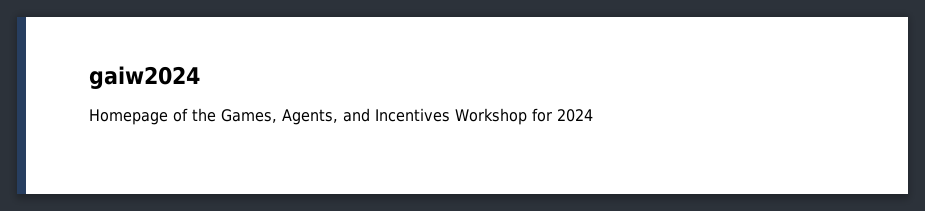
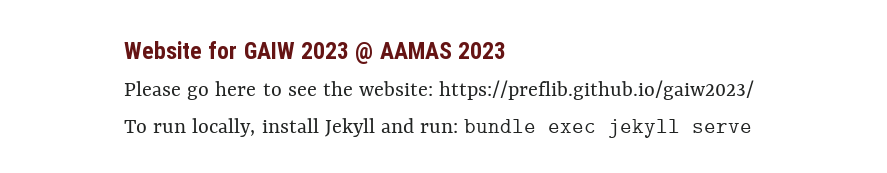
- gaiw2024
- Homepage of the Games, Agents, and Incentives Workshop for 2024
+ Website for GAIW 2023 @ AAMAS 2023
+ Please go here to see the website: https://preflib.github.io/gaiw2023/
+ To run locally, install Jekyll and run: bundle exec jekyll serve

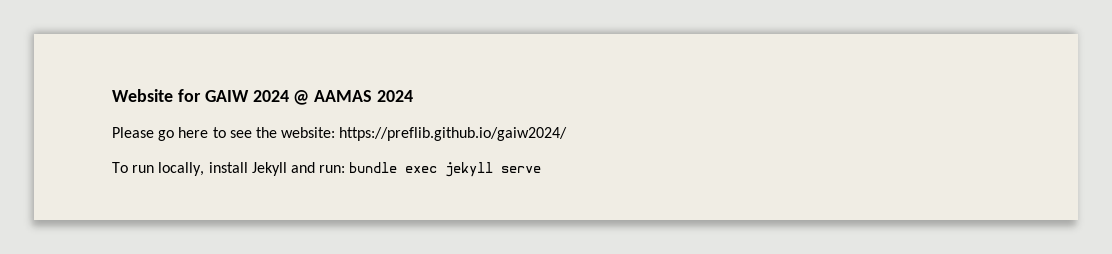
- Website for GAIW 2023 @ AAMAS 2023
+ Website for GAIW 2024 @ AAMAS 2024
- Please go here to see the website: https://preflib.github.io/gaiw2023/
+ Please go here to see the website: https://preflib.github.io/gaiw2024/

